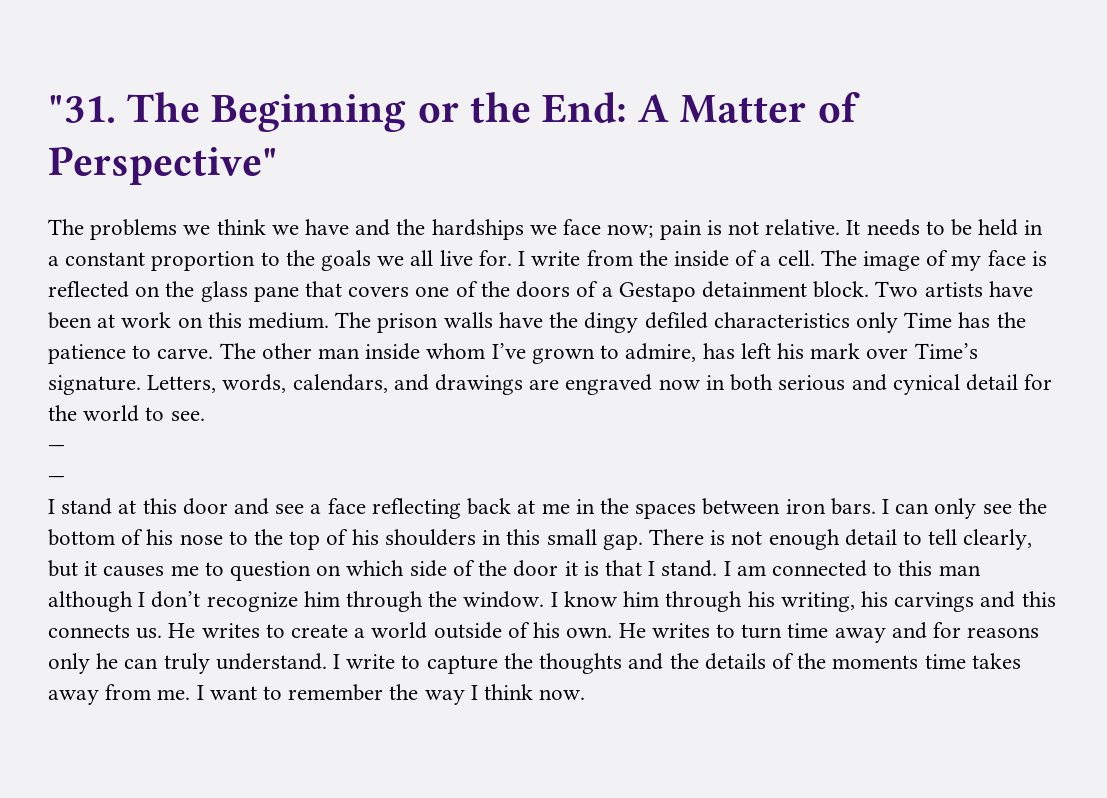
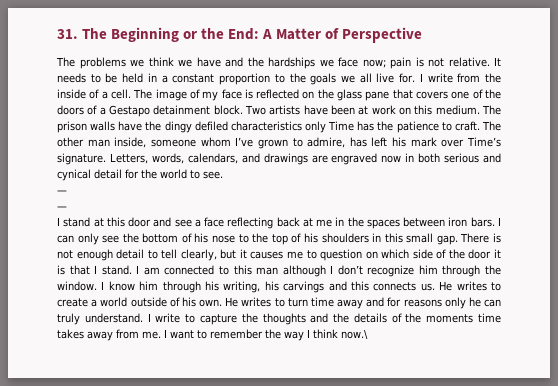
- "31. The Beginning or the End: A Matter of Perspective"
+ 31. The Beginning or the End: A Matter of Perspective
- The prison walls have the dingy defiled characteristics only Time has the patience to carve.
+ The prison walls have the dingy defiled characteristics only Time has the patience to craft.
- The other man inside whom I’ve grown to admire, has left his mark over Time’s signature.
+ The other man inside, someone whom I’ve grown to admire, has left his mark over Time’s signature.
- I want to remember the way I think now.
+ I want to remember the way I think now.\

